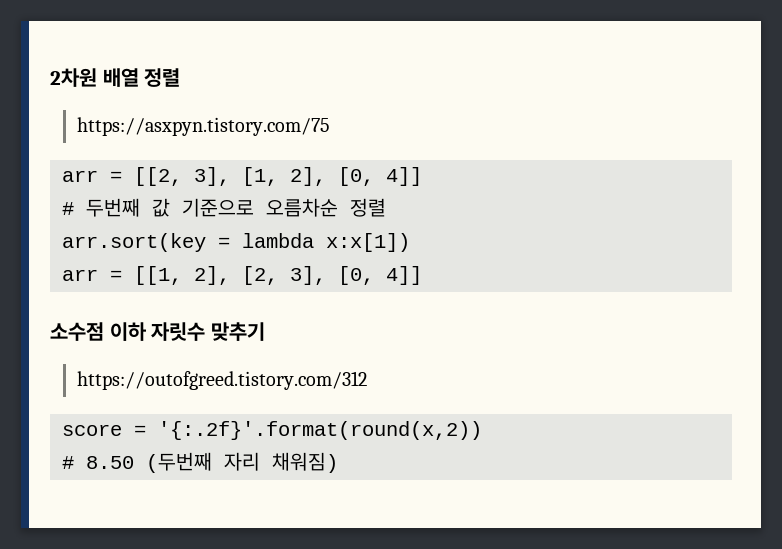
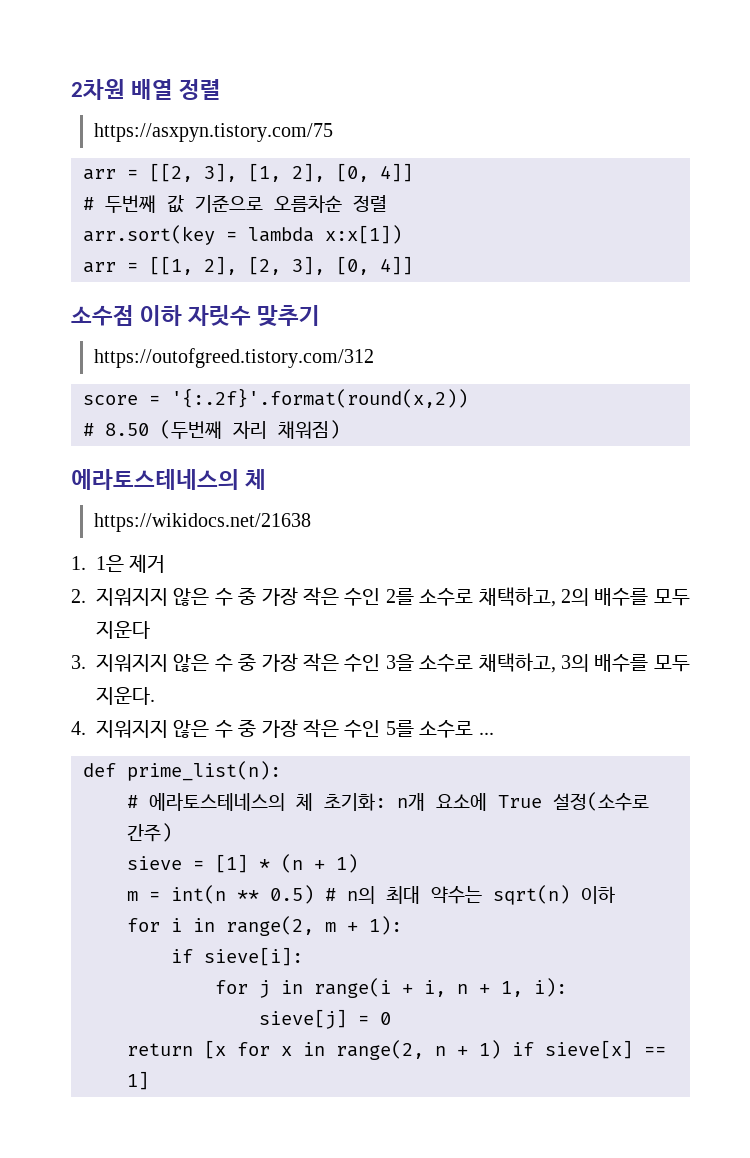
  # 8.50 (두번째 자리 채워짐)
+ 에라토스테네스의 체
+ https://wikidocs.net/21638
+ 1. 1은 제거
+ 2. 지워지지 않은 수 중 가장 작은 수인 2를 소수로 채택하고, 2의 배수를 모두 지운다
+ 3. 지워지지 않은 수 중 가장 작은 수인 3을 소수로 채택하고, 3의 배수를 모두 지운다.
+ 4. 지워지지 않은 수 중 가장 작은 수인 5를 소수로 ...
+ def prime_list(n):
+ # 에라토스테네스의 체 초기화: n개 요소에 True 설정(소수로 간주)
+ sieve = [1] * (n + 1)
+ m = int(n ** 0.5) # n의 최대 약수는 sqrt(n) 이하
+ for i in range(2, m + 1):
+ if sieve[i]:
+ for j in range(i + i, n + 1, i):
+ sieve[j] = 0
+ return [x for x in range(2, n + 1) if sieve[x] == 1]

